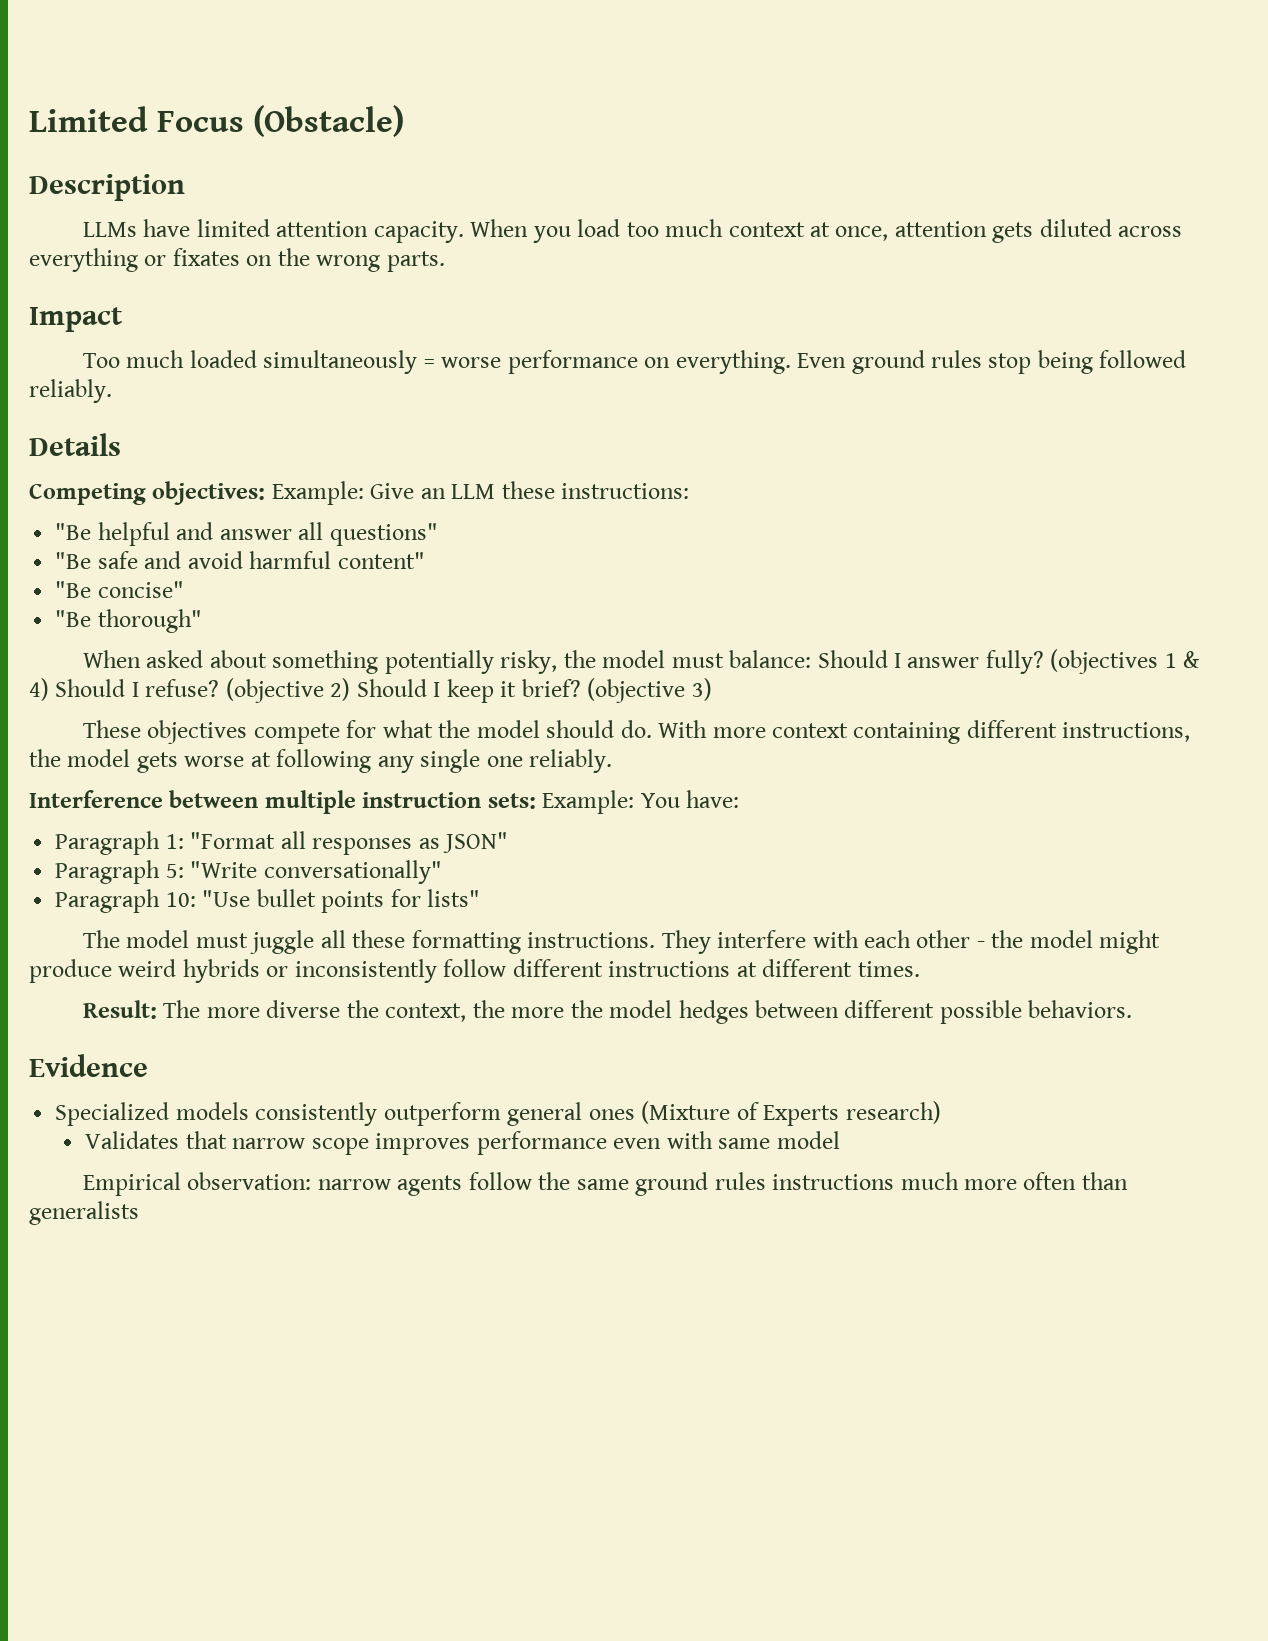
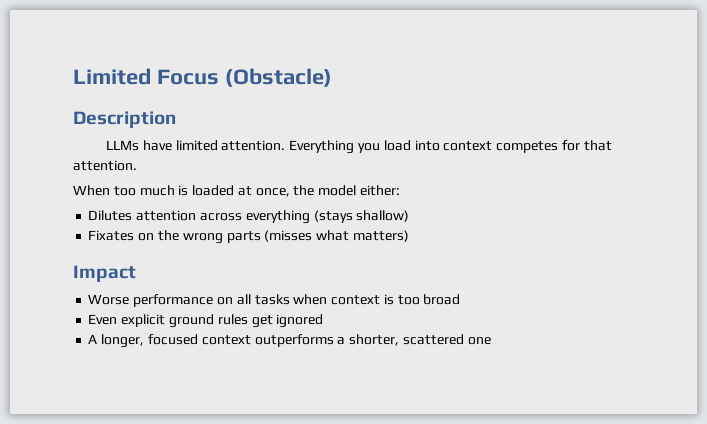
- LLMs have limited attention capacity. When you load too much context at once, attention gets diluted across everything or fixates on the wrong parts.
+ LLMs have limited attention. Everything you load into context competes for that attention.
+ When too much is loaded at once, the model either:
+ Dilutes attention across everything (stays shallow)
+ Fixates on the wrong parts (misses what matters)
  Impact
- Too much loaded simultaneously = worse performance on everything. Even ground rules stop being followed reliably.
- Details
- Competing objectives: Example: Give an LLM these instructions:
- "Be helpful and answer all questions"
- "Be safe and avoid harmful content"
- "Be concise"
- "Be thorough"
- When asked about something potentially risky, the model must balance: Should I answer fully? (objectives 1 & 4) Should I refuse? (objective 2) Should I keep it brief? (objective 3)
- These objectives compete for what the model should do. With more context containing different instructions, the model gets worse at following any single one reliably.
- Interference between multiple instruction sets: Example: You have:
- Paragraph 1: "Format all responses as JSON"
- Paragraph 5: "Write conversationally"
- Paragraph 10: "Use bullet points for lists"
- The model must juggle all these formatting instructions. They interfere with each other - the model might produce weird hybrids or inconsistently follow different instructions at different times.
- Result: The more diverse the context, the more the model hedges between different possible behaviors.
- Evidence
- Specialized models consistently outperform general ones (Mixture of Experts research)
- Validates that narrow scope improves performance even with same model
- Empirical observation: narrow agents follow the same ground rules instructions much more often than generalists
+ Worse performance on all tasks when context is too broad
+ Even explicit ground rules get ignored
+ A longer, focused context outperforms a shorter, scattered one

